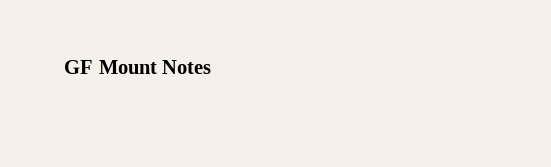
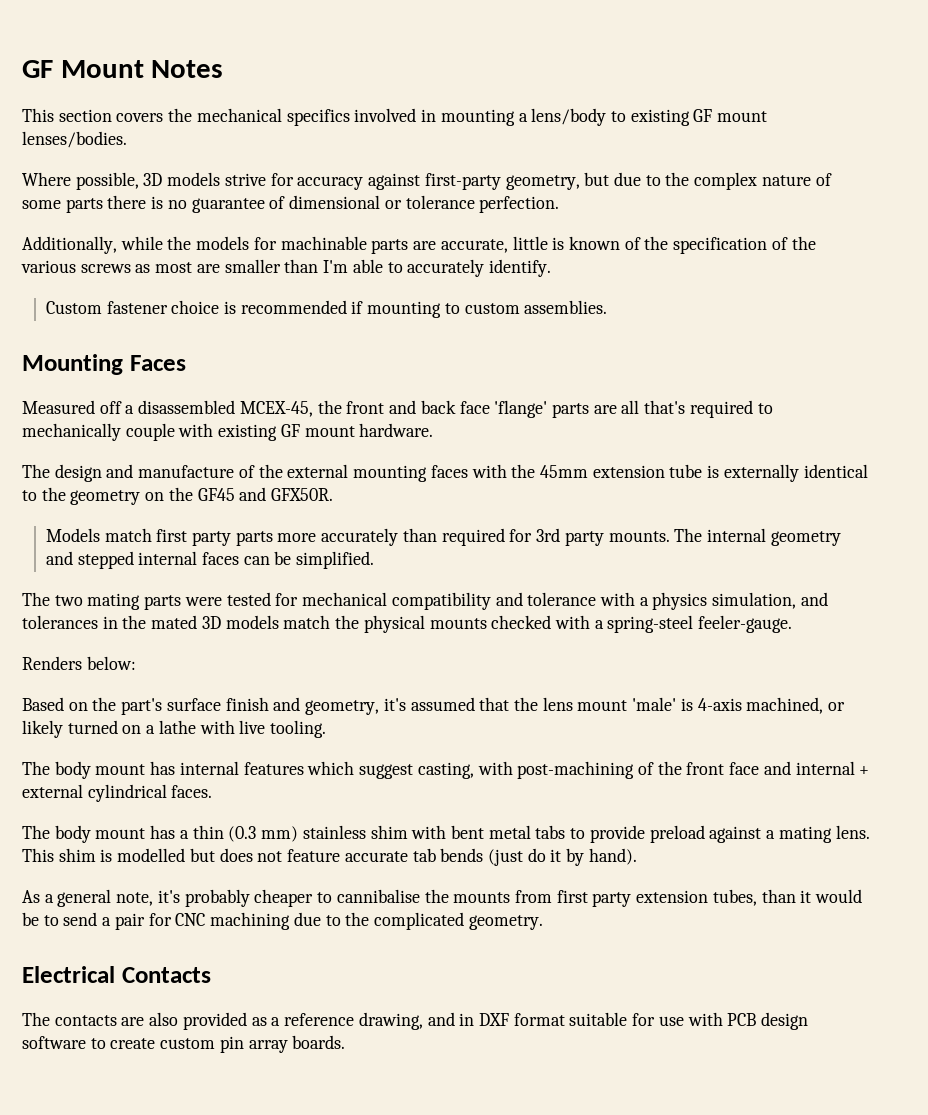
+ This section covers the mechanical specifics involved in mounting a lens/body to existing GF mount lenses/bodies.
+ Where possible, 3D models strive for accuracy against first-party geometry, but due to the complex nature of some parts there is no guarantee of dimensional or tolerance perfection.
+ Additionally, while the models for machinable parts are accurate, little is known of the specification of the various screws as most are smaller than I'm able to accurately identify.
+ Custom fastener choice is recommended if mounting to custom assemblies.
+ Mounting Faces
+ Measured off a disassembled MCEX-45, the front and back face 'flange' parts are all that's required to mechanically couple with existing GF mount hardware.
+ The design and manufacture of the external mounting faces with the 45mm extension tube is externally identical to the geometry on the GF45 and GFX50R.
+ Models match first party parts more accurately than required for 3rd party mounts. The internal geometry and stepped internal faces can be simplified.
+ The two mating parts were tested for mechanical compatibility and tolerance with a physics simulation, and tolerances in the mated 3D models match the physical mounts checked with a spring-steel feeler-gauge.
+ Renders below:
+ Based on the part's surface finish and geometry, it's assumed that the lens mount 'male' is 4-axis machined, or likely turned on a lathe with live tooling.
+ The body mount has internal features which suggest casting, with post-machining of the front face and internal + external cylindrical faces.
+ The body mount has a thin (0.3 mm) stainless shim with bent metal tabs to provide preload against a mating lens. This shim is modelled but does not feature accurate tab bends (just do it by hand).
+ As a general note, it's probably cheaper to cannibalise the mounts from first party extension tubes, than it would be to send a pair for CNC machining due to the complicated geometry.
+ Electrical Contacts
+ The contacts are also provided as a reference drawing, and in DXF format suitable for use with PCB design software to create custom pin array boards.

